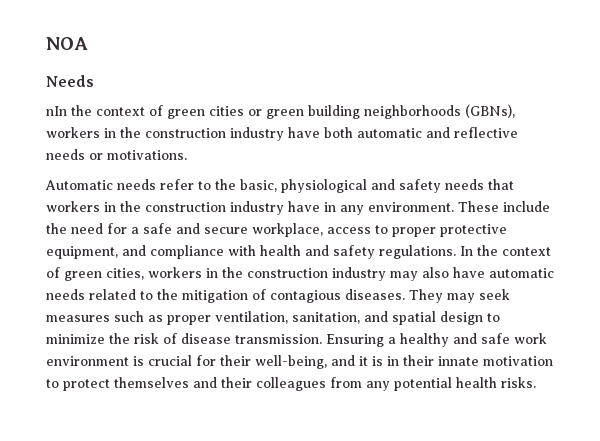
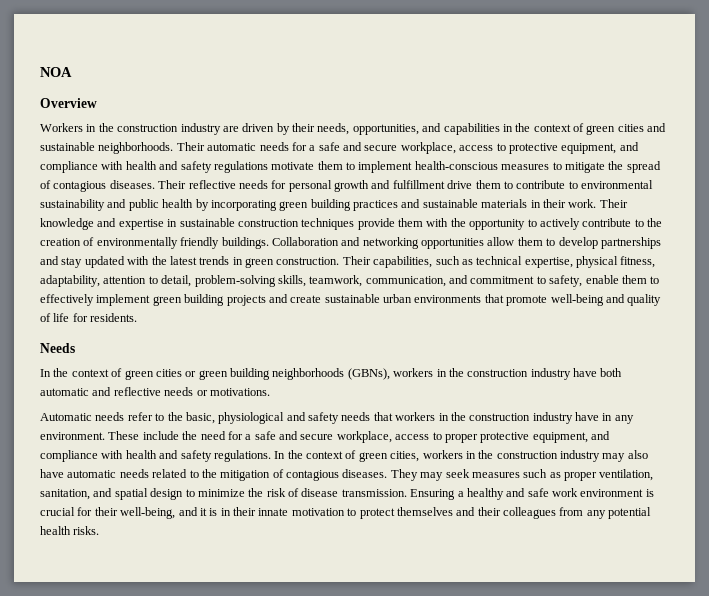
+ Overview
+ Workers in the construction industry are driven by their needs, opportunities, and capabilities in the context of green cities and sustainable neighborhoods. Their automatic needs for a safe and secure workplace, access to protective equipment, and compliance with health and safety regulations motivate them to implement health-conscious measures to mitigate the spread of contagious diseases. Their reflective needs for personal growth and fulfillment drive them to contribute to environmental sustainability and public health by incorporating green building practices and sustainable materials in their work. Their knowledge and expertise in sustainable construction techniques provide them with the opportunity to actively contribute to the creation of environmentally friendly buildings. Collaboration and networking opportunities allow them to develop partnerships and stay updated with the latest trends in green construction. Their capabilities, such as technical expertise, physical fitness, adaptability, attention to detail, problem-solving skills, teamwork, communication, and commitment to safety, enable them to effectively implement green building projects and create sustainable urban environments that promote well-being and quality of life for residents.
- nIn the context of green cities or green building neighborhoods (GBNs), workers in the construction industry have both automatic and reflective needs or motivations.
+ In the context of green cities or green building neighborhoods (GBNs), workers in the construction industry have both automatic and reflective needs or motivations.

